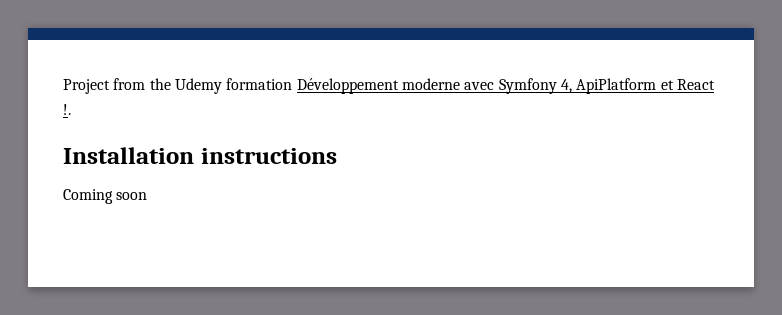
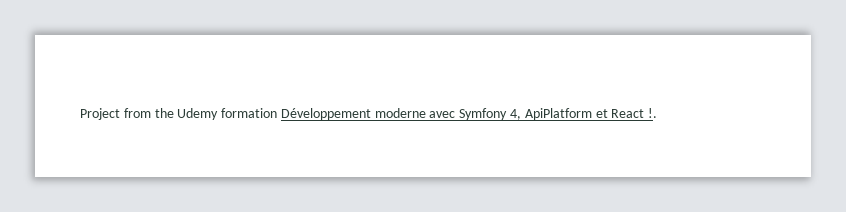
- Installation instructions
- Coming soon

